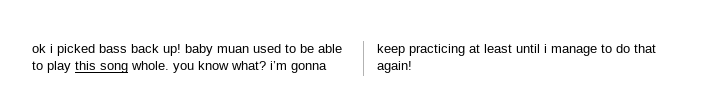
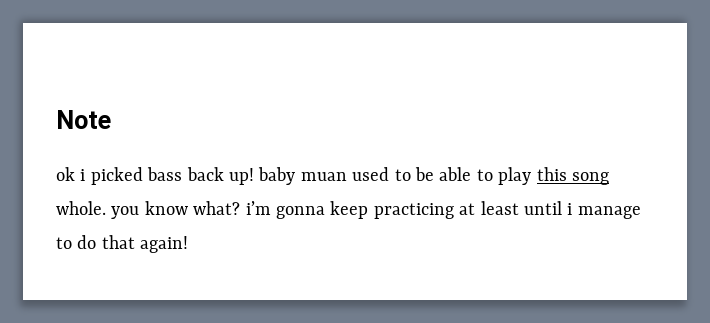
+ Note

